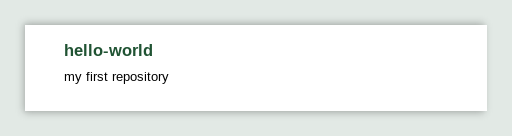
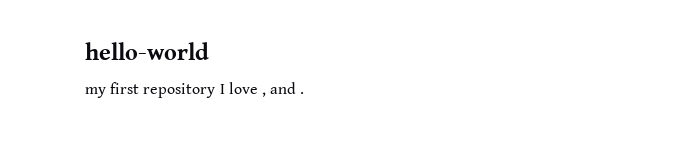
- my first repository
+ my first repository I love , and .

